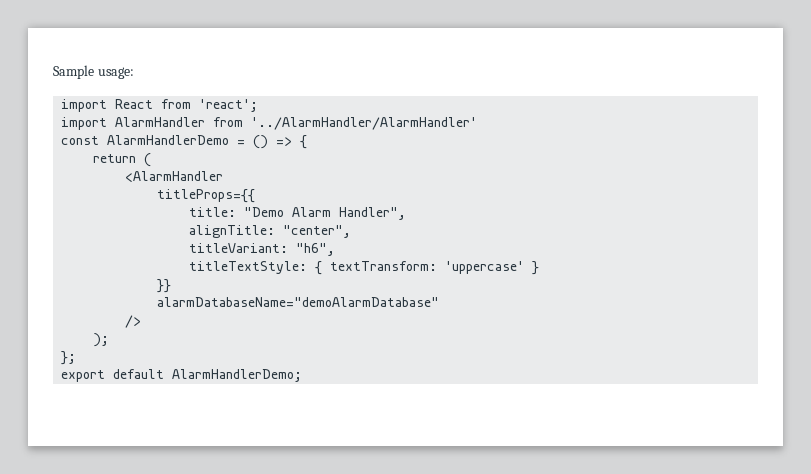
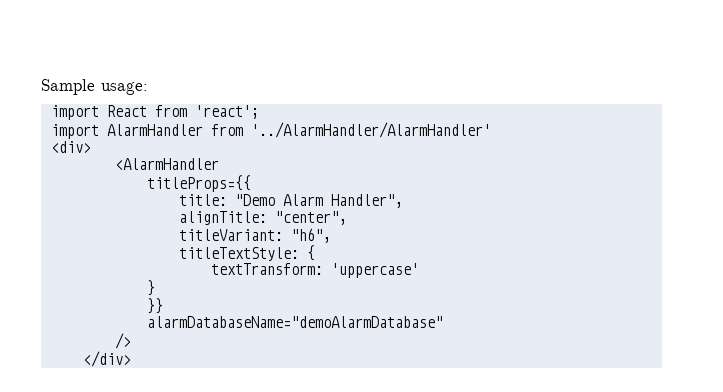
- const AlarmHandlerDemo = () => {
- return (
+ <div>
- titleTextStyle: { textTransform: 'uppercase' }
+ titleTextStyle: {
+ textTransform: 'uppercase'
+ }
- );
- };
- export default AlarmHandlerDemo;
+ </div>

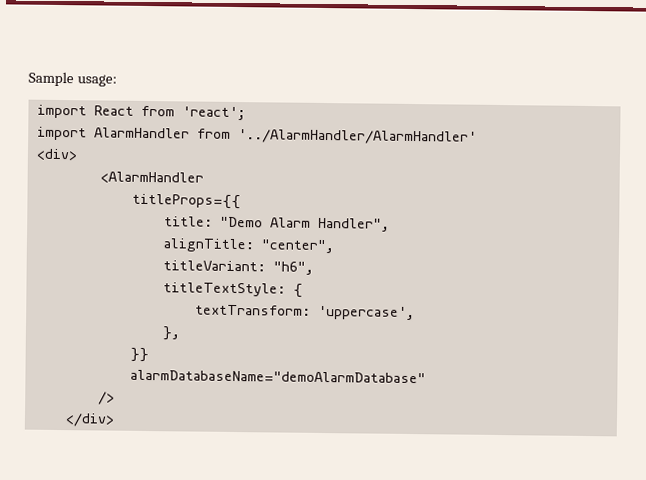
- textTransform: 'uppercase'
- }
+ textTransform: 'uppercase',
+ },

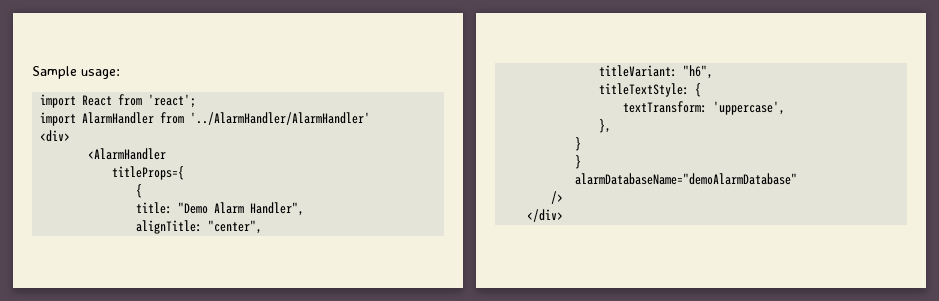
- titleProps={{
+ titleProps={
+ {
  },
- }}
+ }
+ }

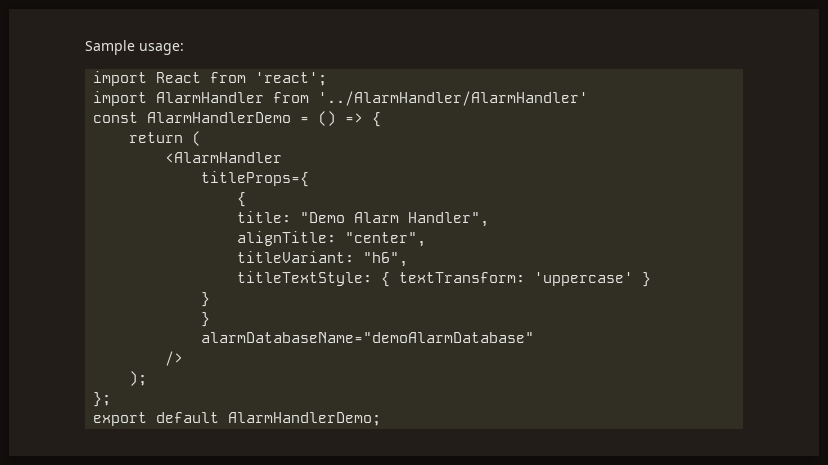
- <div>
+ const AlarmHandlerDemo = () => {
+ return (
- titleTextStyle: {
- textTransform: 'uppercase',
- },
+ titleTextStyle: { textTransform: 'uppercase' }
- </div>
+ );
+ };
+ export default AlarmHandlerDemo;

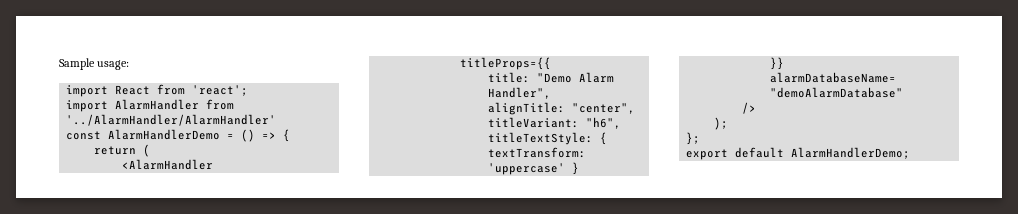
- titleProps={
- {
+ titleProps={{
  titleTextStyle: { textTransform: 'uppercase' }
- }
- }
+ }}

